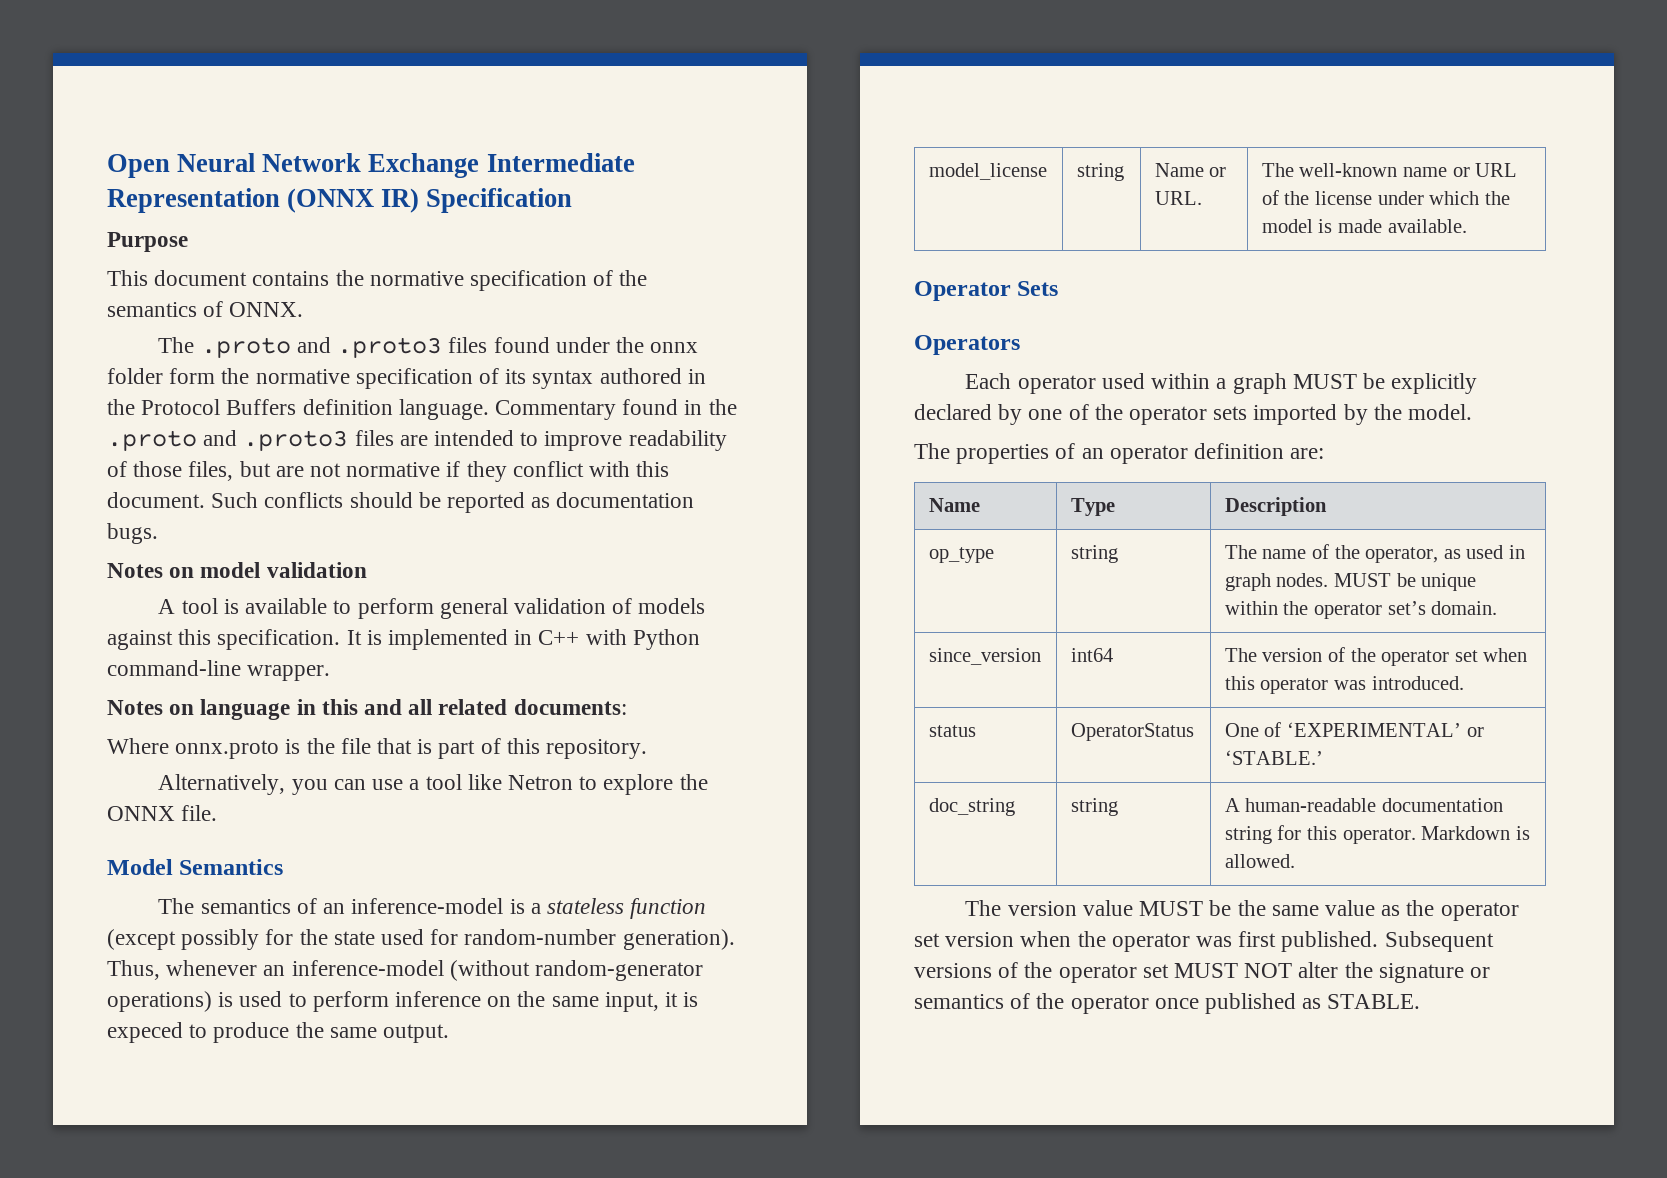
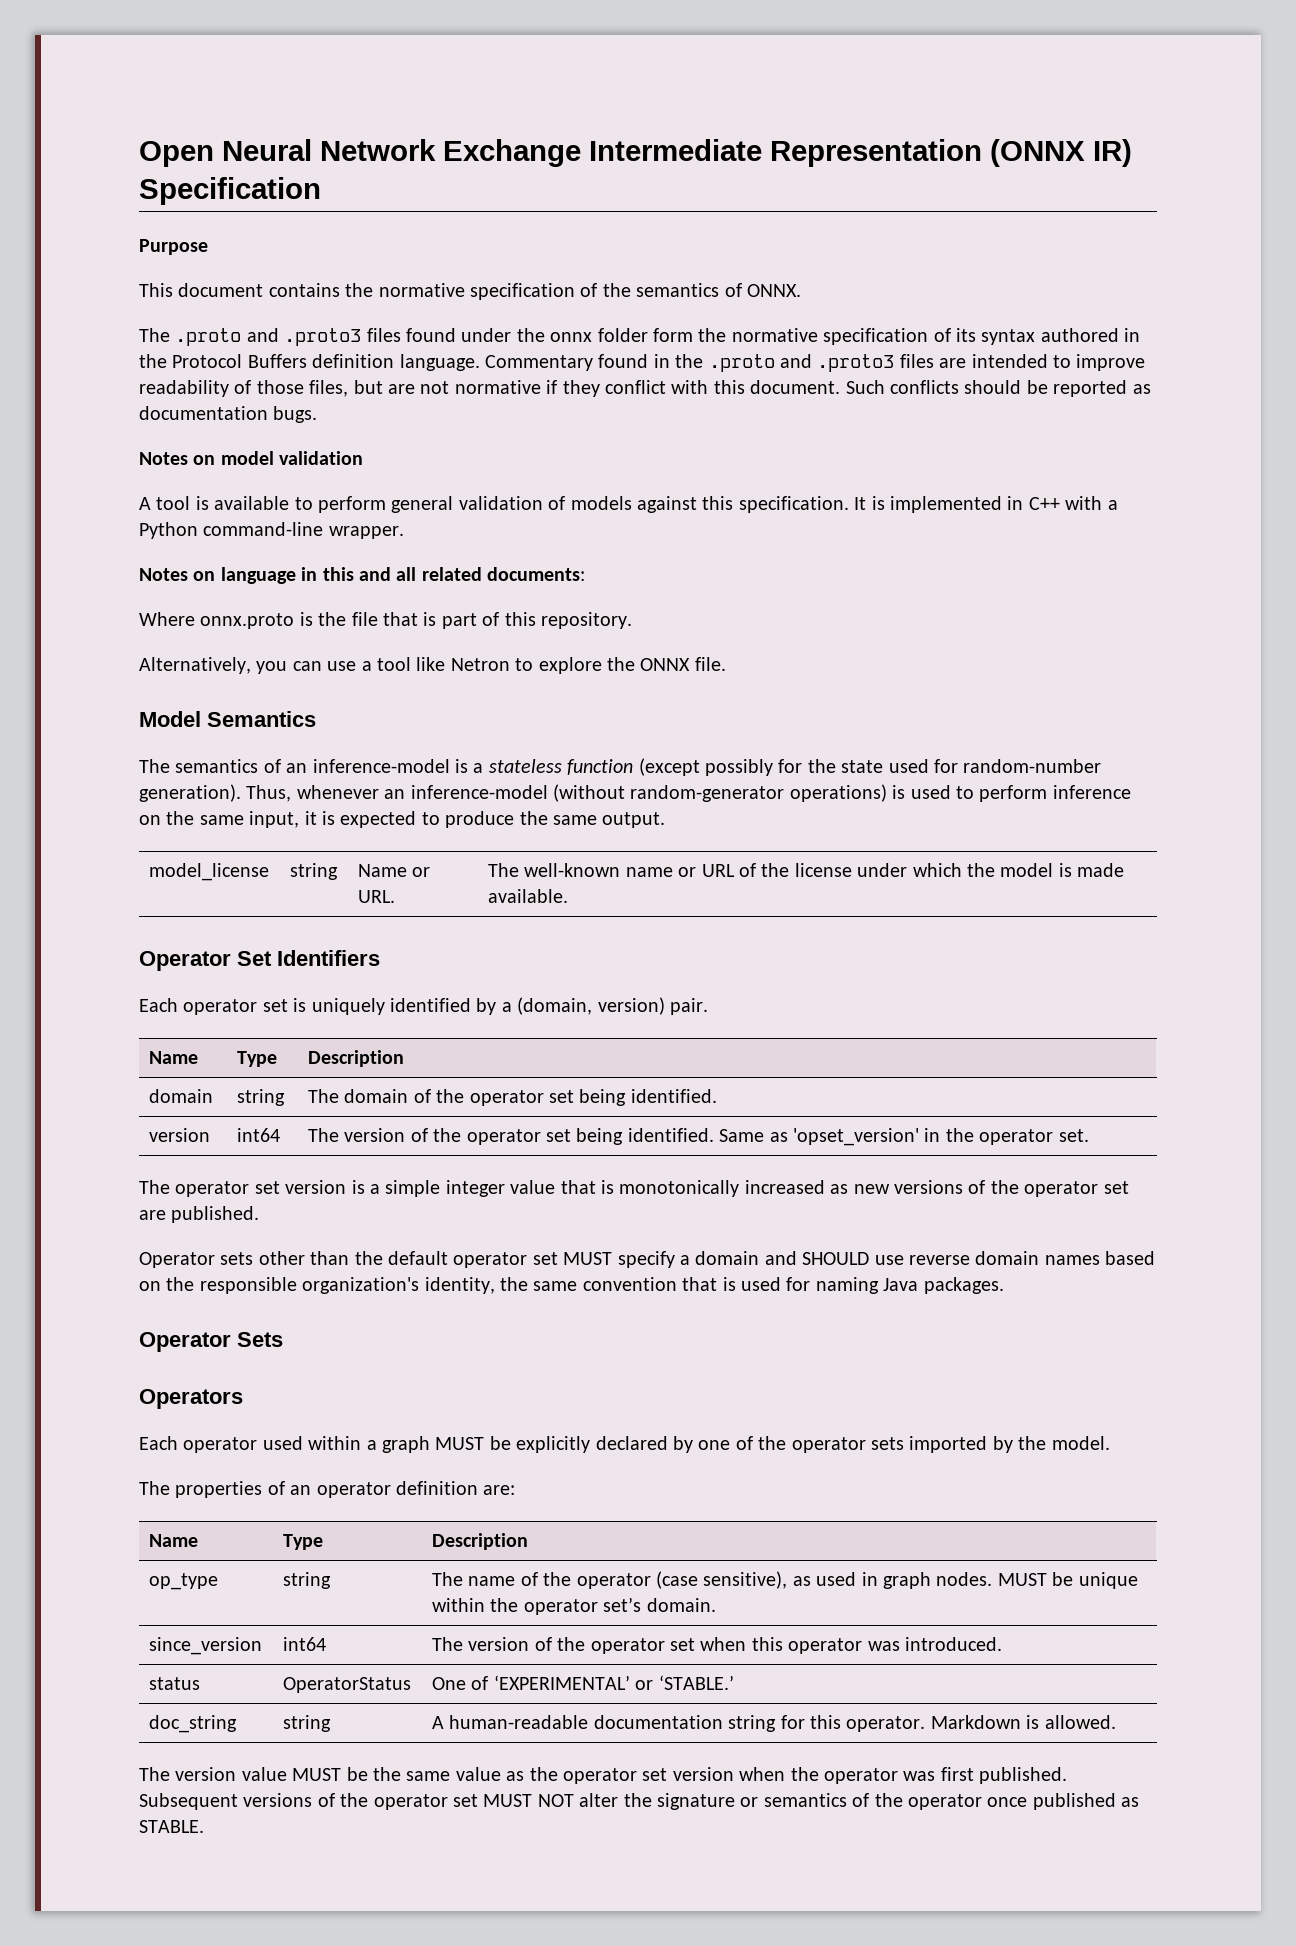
- It is implemented in C++ with Python command-line wrapper.
+ It is implemented in C++ with a Python command-line wrapper.
- Thus, whenever an inference-model (without random-generator operations) is used to perform inference on the same input, it is expeced to produce the same output.
+ Thus, whenever an inference-model (without random-generator operations) is used to perform inference on the same input, it is expected to produce the same output.
+ Operator Set Identifiers
+ Each operator set is uniquely identified by a (domain, version) pair.
+ Name | Type | Description
+ domain | string | The domain of the operator set being identified.
+ version | int64 | The version of the operator set being identified. Same as 'opset_version' in the operator set.
+ The operator set version is a simple integer value that is monotonically increased as new versions of the operator set are published.
+ Operator sets other than the default operator set MUST specify a domain and SHOULD use reverse domain names based on the responsible organization's identity, the same convention that is used for naming Java packages.
- op_type | string | The name of the operator, as used in graph nodes. MUST be unique within the operator set’s domain.
+ op_type | string | The name of the operator (case sensitive), as used in graph nodes. MUST be unique within the operator set’s domain.

